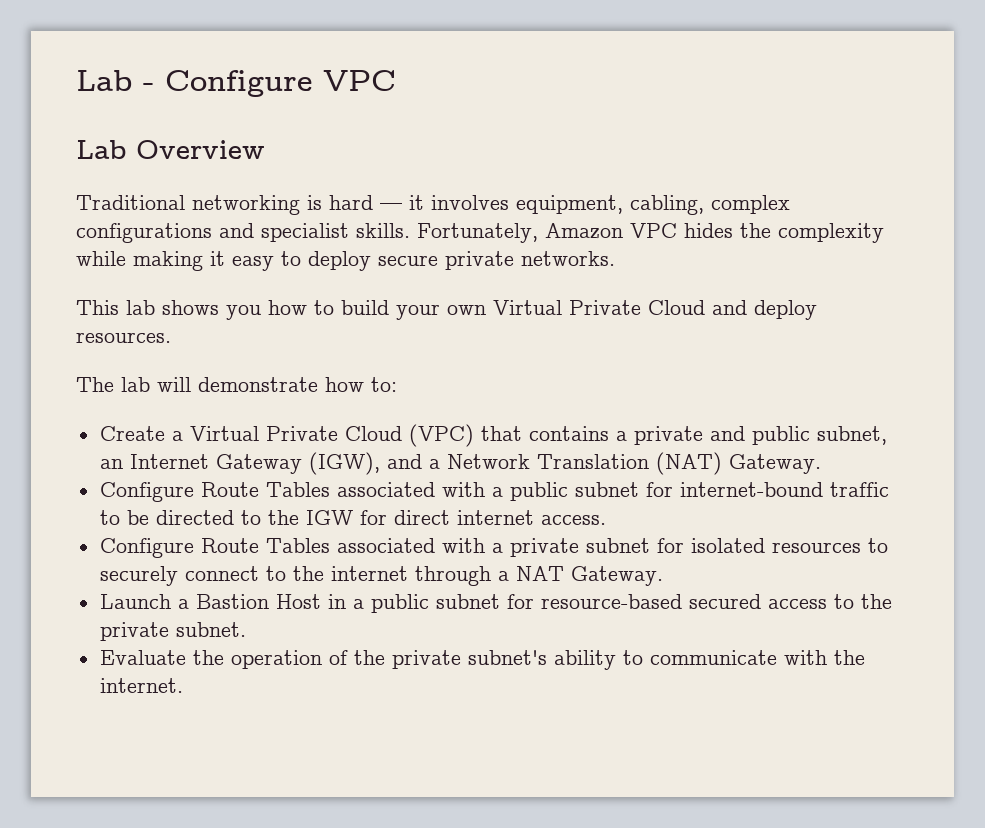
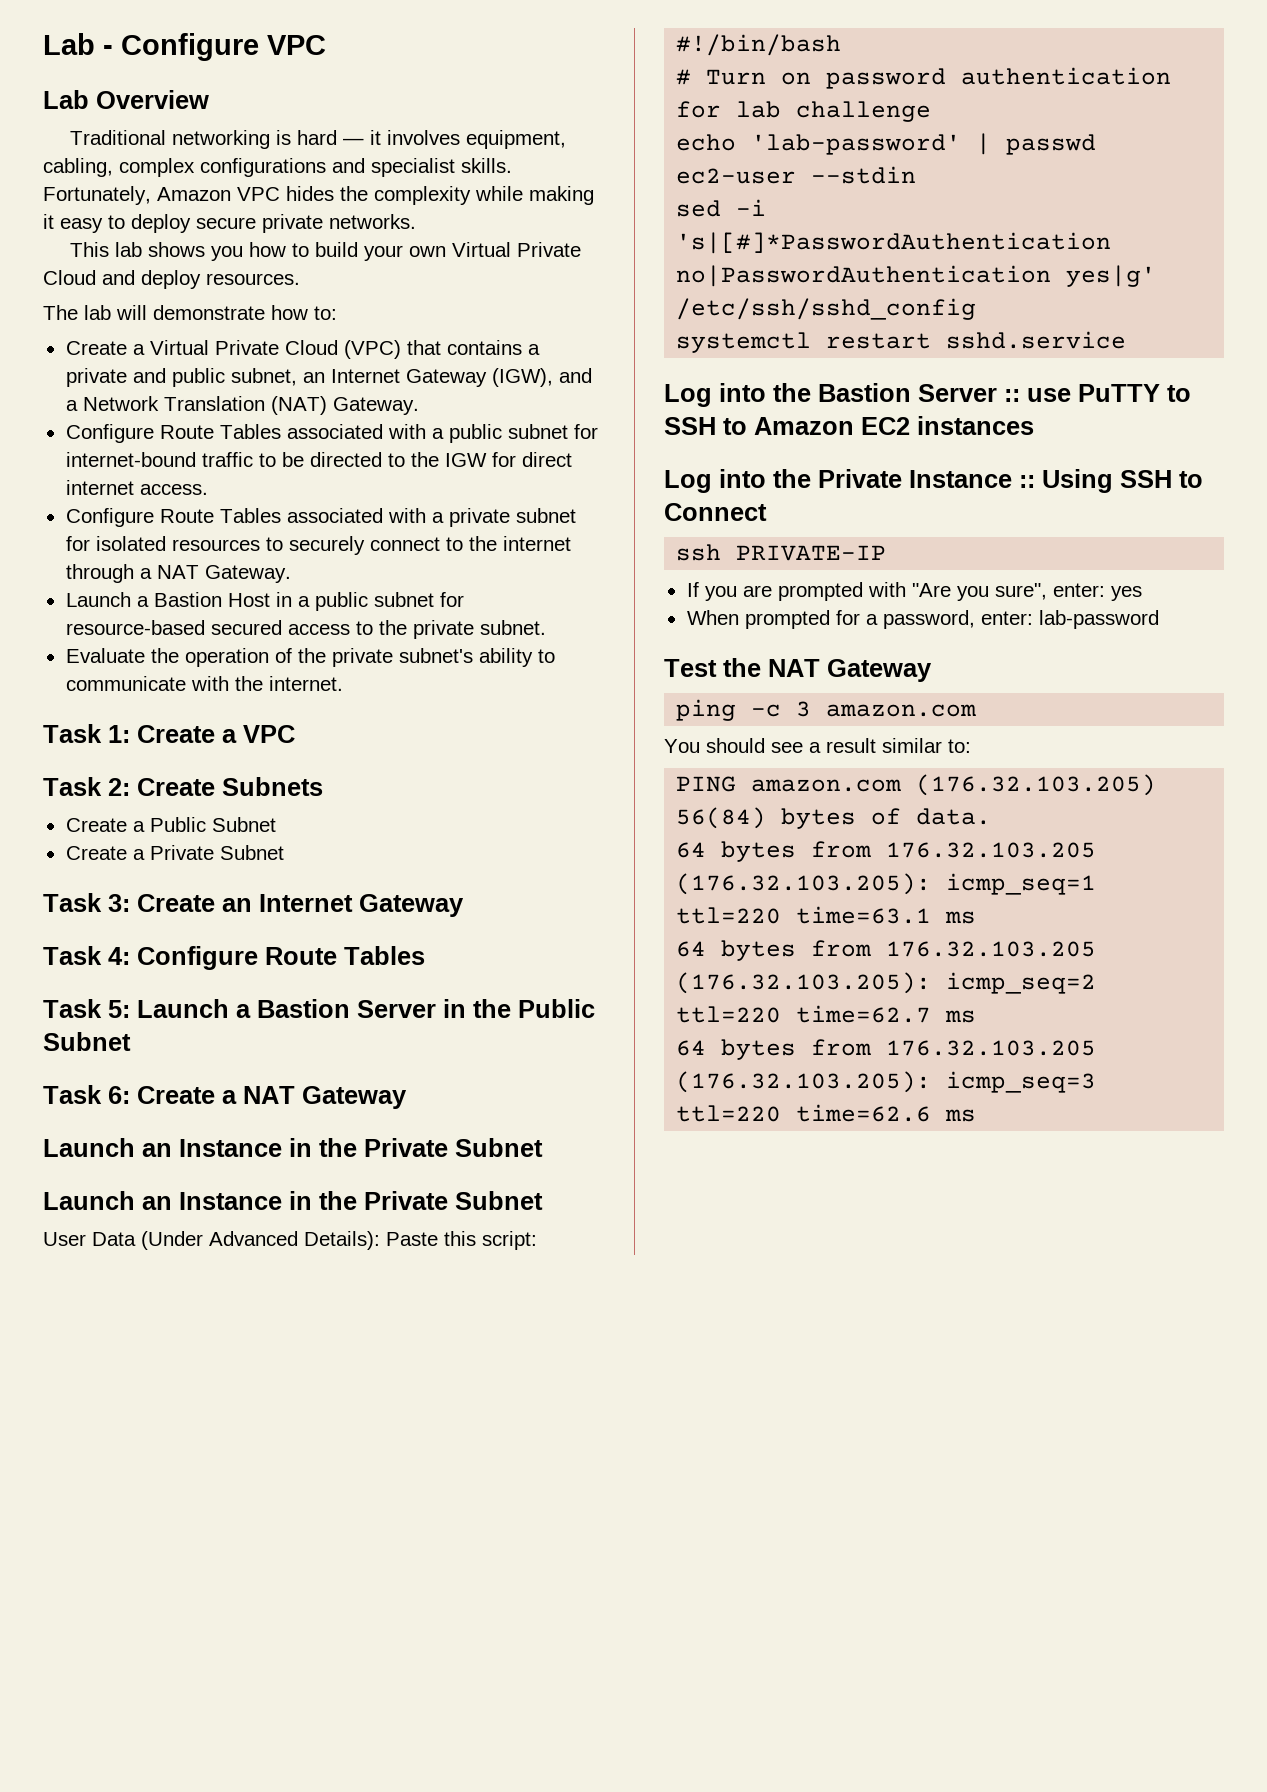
+ Task 1: Create a VPC
+ Task 2: Create Subnets
+ Create a Public Subnet
+ Create a Private Subnet
+ Task 3: Create an Internet Gateway
+ Task 4: Configure Route Tables
+ Task 5: Launch a Bastion Server in the Public Subnet
+ Task 6: Create a NAT Gateway
+ Launch an Instance in the Private Subnet
+ Launch an Instance in the Private Subnet
+ User Data (Under Advanced Details): Paste this script:
+ #!/bin/bash
+ # Turn on password authentication for lab challenge
+ echo 'lab-password' | passwd ec2-user --stdin
+ sed -i 's|[#]*PasswordAuthentication no|PasswordAuthentication yes|g' /etc/ssh/sshd_config
+ systemctl restart sshd.service
+ Log into the Bastion Server :: use PuTTY to SSH to Amazon EC2 instances
+ Log into the Private Instance :: Using SSH to Connect
+ ssh PRIVATE-IP
+ If you are prompted with "Are you sure", enter: yes
+ When prompted for a password, enter: lab-password
+ Test the NAT Gateway
+ ping -c 3 amazon.com
+ You should see a result similar to:
+ PING amazon.com (176.32.103.205) 56(84) bytes of data.
+ 64 bytes from 176.32.103.205 (176.32.103.205): icmp_seq=1 ttl=220 time=63.1 ms
+ 64 bytes from 176.32.103.205 (176.32.103.205): icmp_seq=2 ttl=220 time=62.7 ms
+ 64 bytes from 176.32.103.205 (176.32.103.205): icmp_seq=3 ttl=220 time=62.6 ms

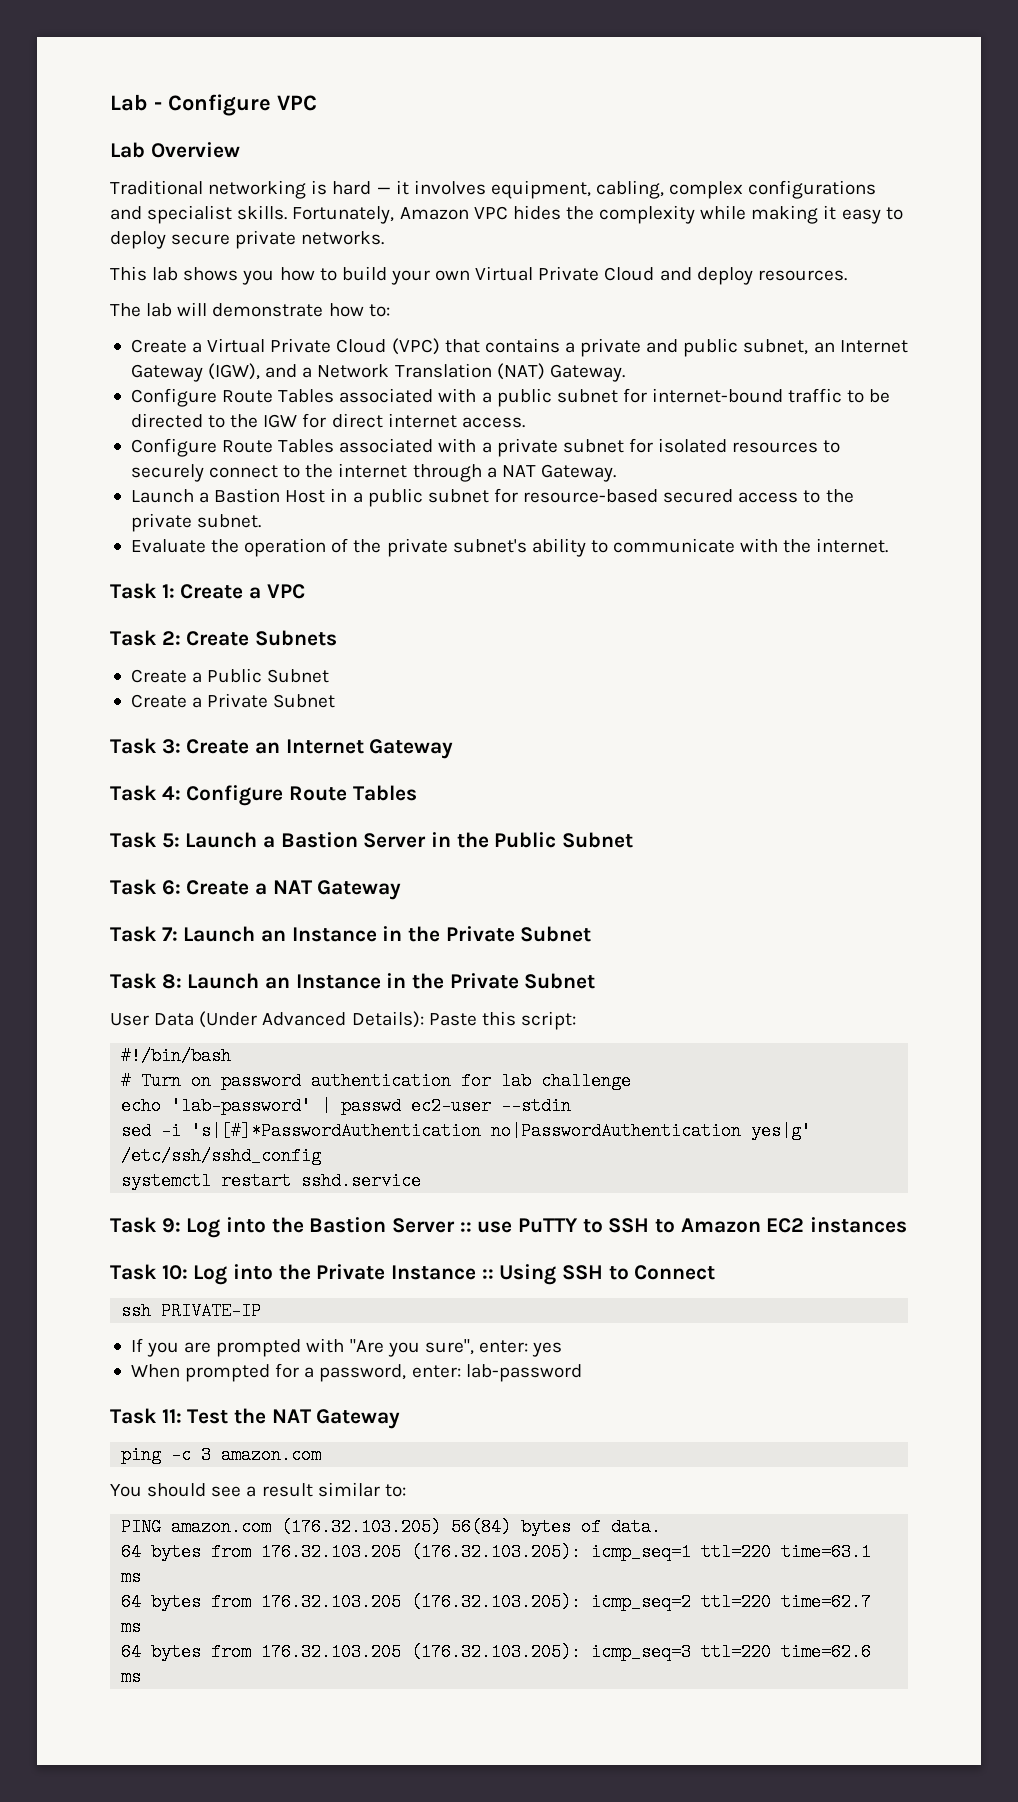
  Task 6: Create a NAT Gateway
- Launch an Instance in the Private Subnet
- Launch an Instance in the Private Subnet
+ Task 7: Launch an Instance in the Private Subnet
+ Task 8: Launch an Instance in the Private Subnet
- Log into the Bastion Server :: use PuTTY to SSH to Amazon EC2 instances
+ Task 9: Log into the Bastion Server :: use PuTTY to SSH to Amazon EC2 instances
- Log into the Private Instance :: Using SSH to Connect
+ Task 10: Log into the Private Instance :: Using SSH to Connect
- Test the NAT Gateway
+ Task 11: Test the NAT Gateway

